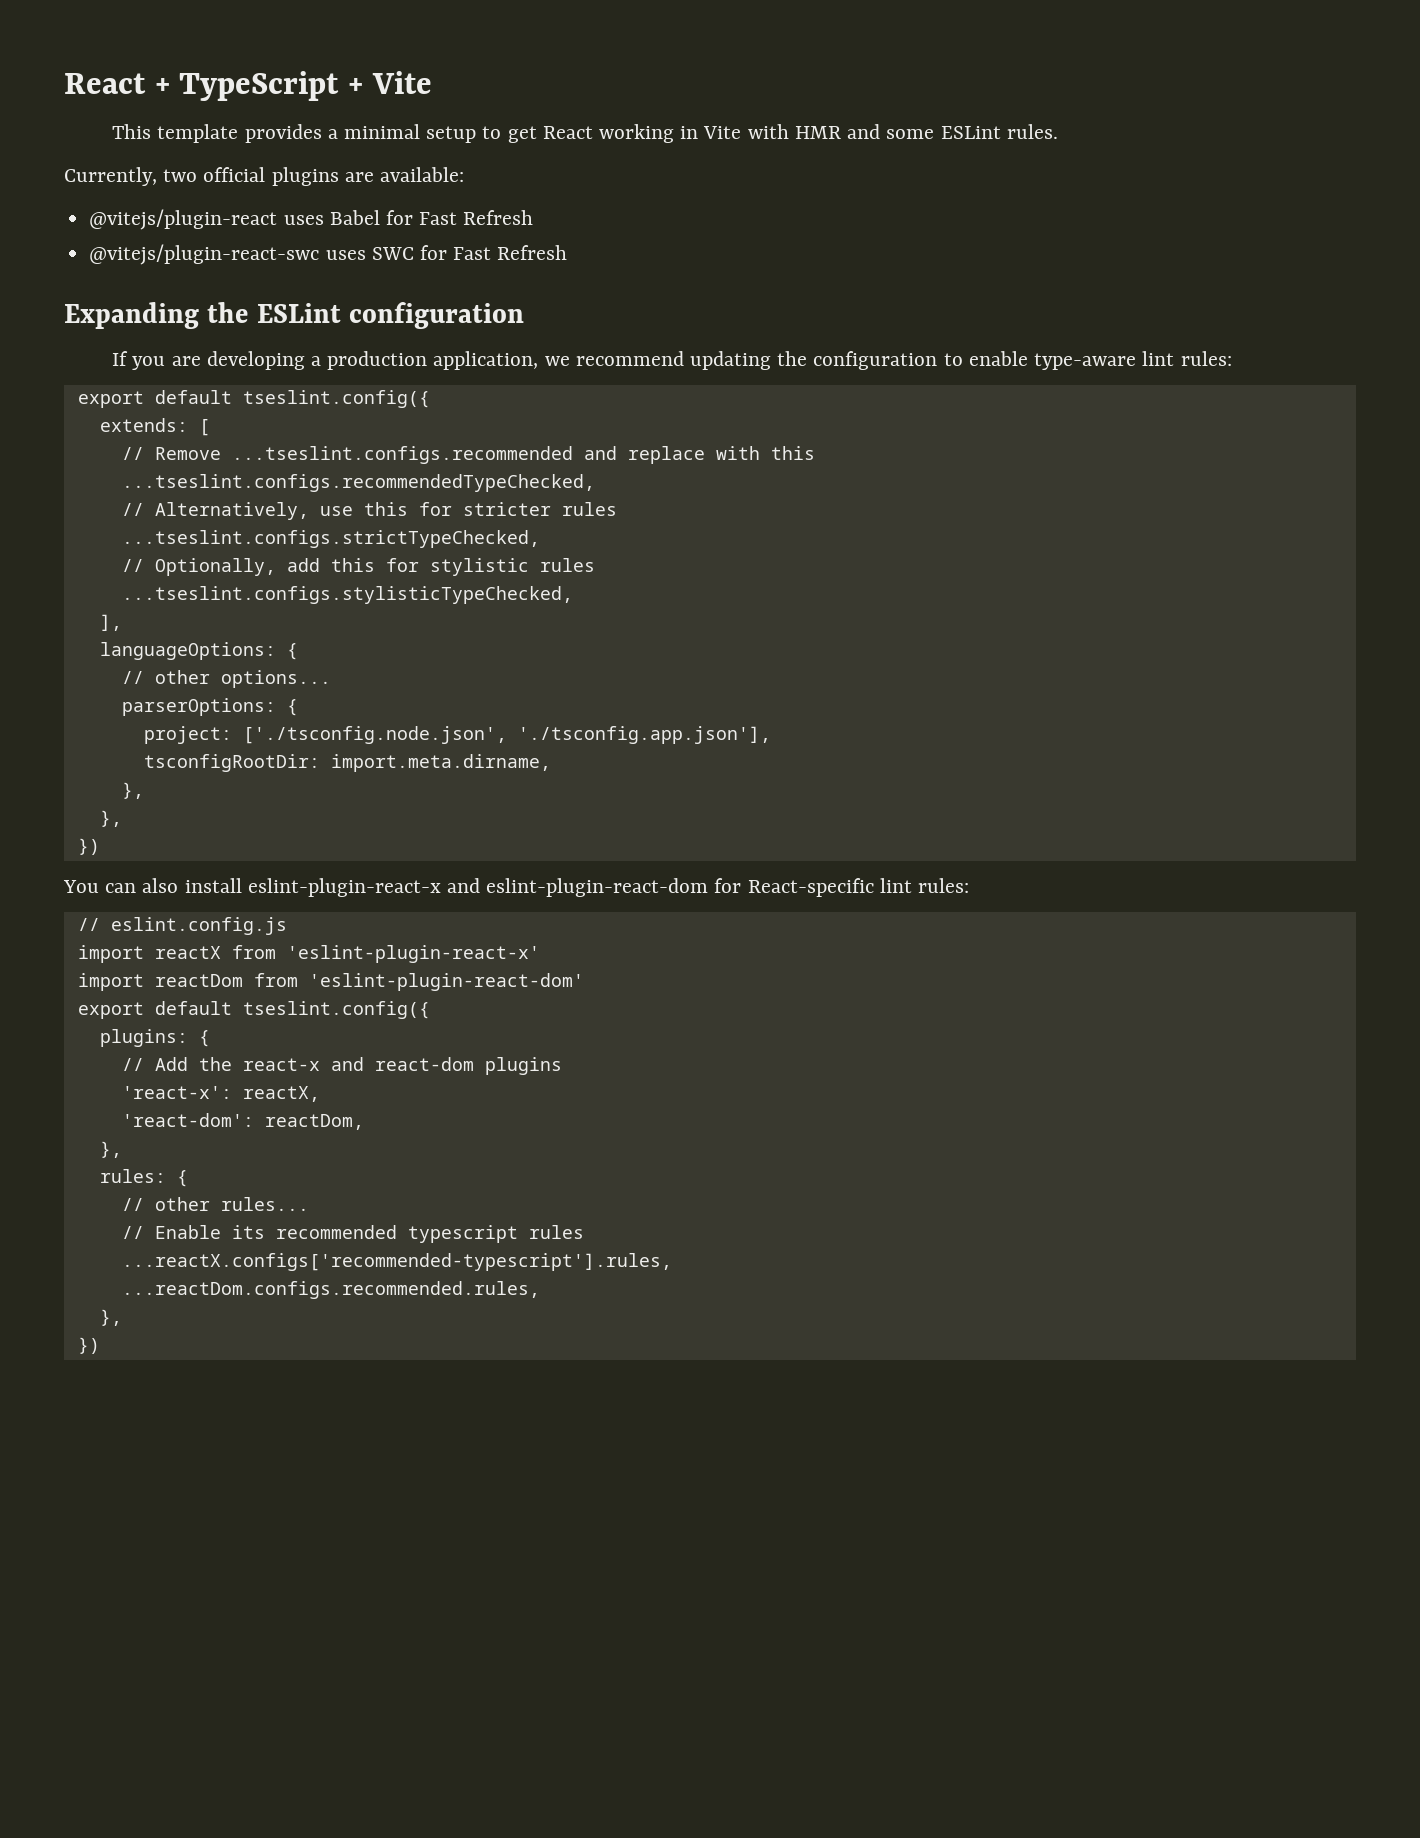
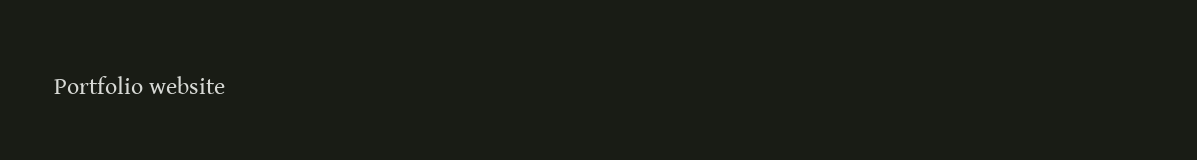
- React + TypeScript + Vite
- This template provides a minimal setup to get React working in Vite with HMR and some ESLint rules.
- Currently, two official plugins are available:
- @vitejs/plugin-react uses Babel for Fast Refresh
- @vitejs/plugin-react-swc uses SWC for Fast Refresh
- Expanding the ESLint configuration
- If you are developing a production application, we recommend updating the configuration to enable type-aware lint rules:
- export default tseslint.config({
- extends: [
- // Remove ...tseslint.configs.recommended and replace with this
- ...tseslint.configs.recommendedTypeChecked,
- // Alternatively, use this for stricter rules
- ...tseslint.configs.strictTypeChecked,
- // Optionally, add this for stylistic rules
- ...tseslint.configs.stylisticTypeChecked,
- ],
- languageOptions: {
- // other options...
- parserOptions: {
- project: ['./tsconfig.node.json', './tsconfig.app.json'],
- tsconfigRootDir: import.meta.dirname,
- },
- },
- })
- You can also install eslint-plugin-react-x and eslint-plugin-react-dom for React-specific lint rules:
- // eslint.config.js
- import reactX from 'eslint-plugin-react-x'
- import reactDom from 'eslint-plugin-react-dom'
- export default tseslint.config({
- plugins: {
- // Add the react-x and react-dom plugins
- 'react-x': reactX,
- 'react-dom': reactDom,
- },
- rules: {
- // other rules...
- // Enable its recommended typescript rules
- ...reactX.configs['recommended-typescript'].rules,
- ...reactDom.configs.recommended.rules,
- },
- })
+ Portfolio website

